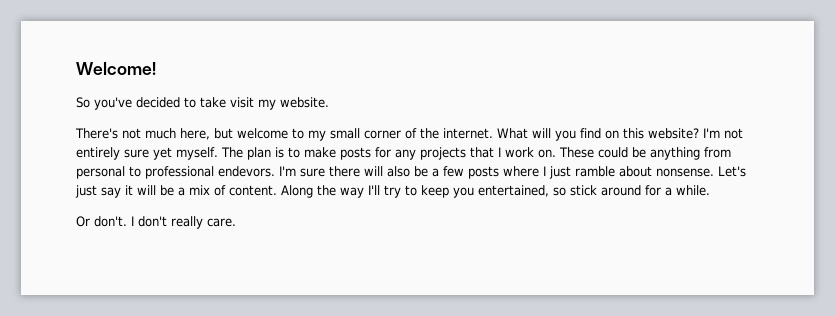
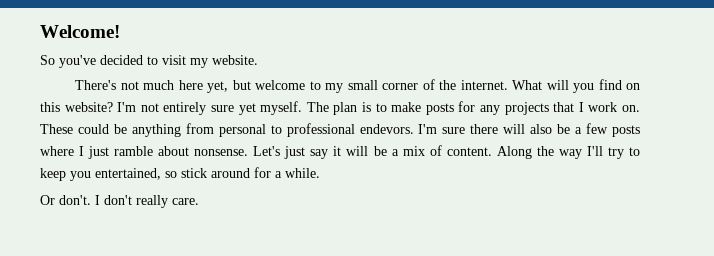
- So you've decided to take visit my website.
+ So you've decided to visit my website.
- There's not much here, but welcome to my small corner of the internet.
+ There's not much here yet, but welcome to my small corner of the internet.

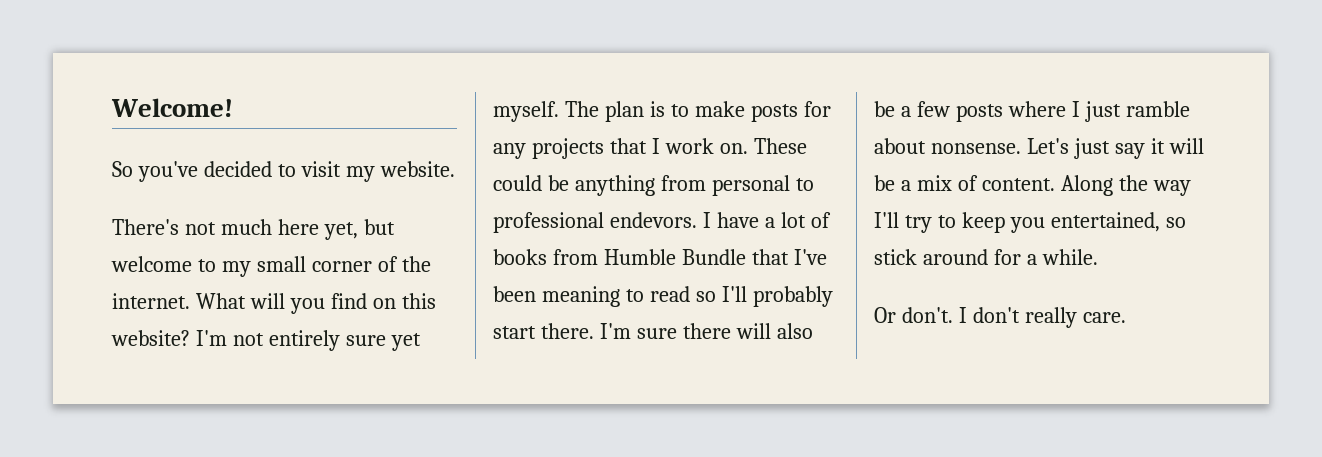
+ I have a lot of books from Humble Bundle that I've been meaning to read so I'll probably start there.

